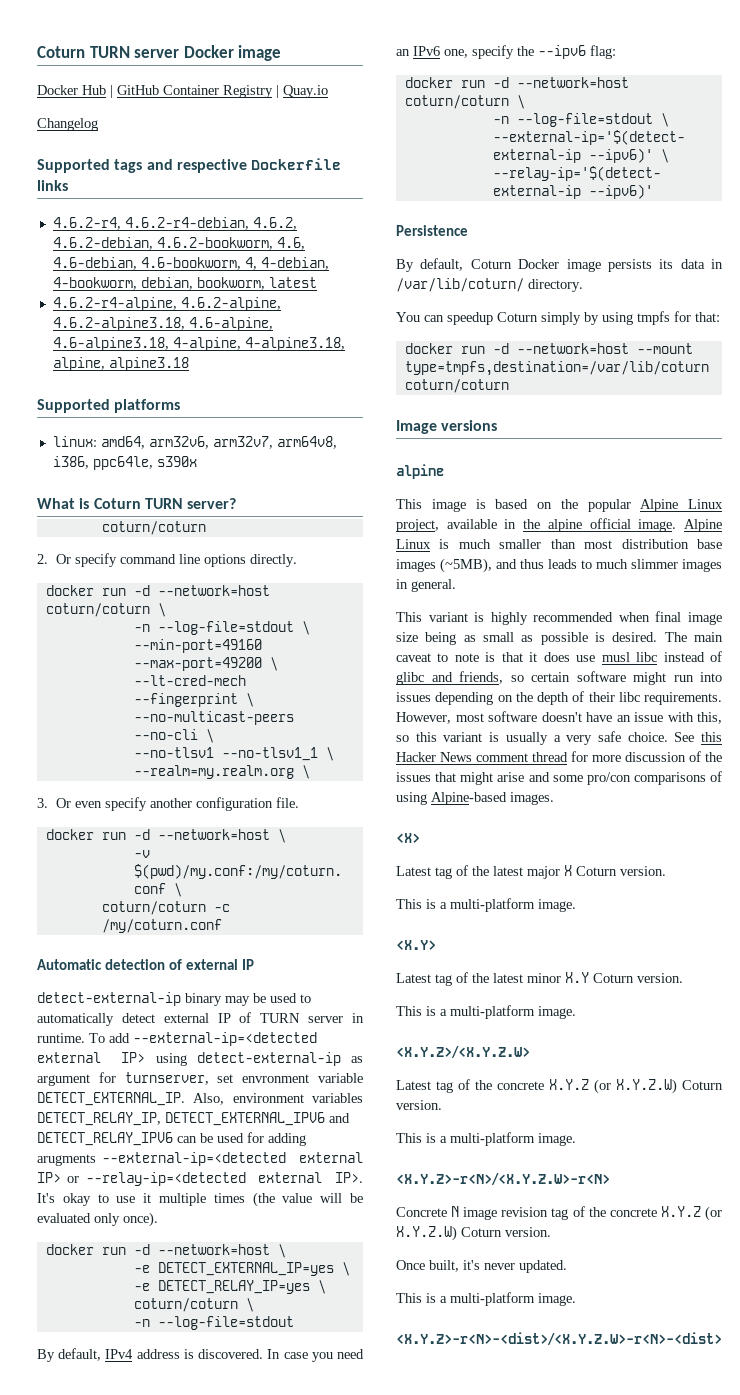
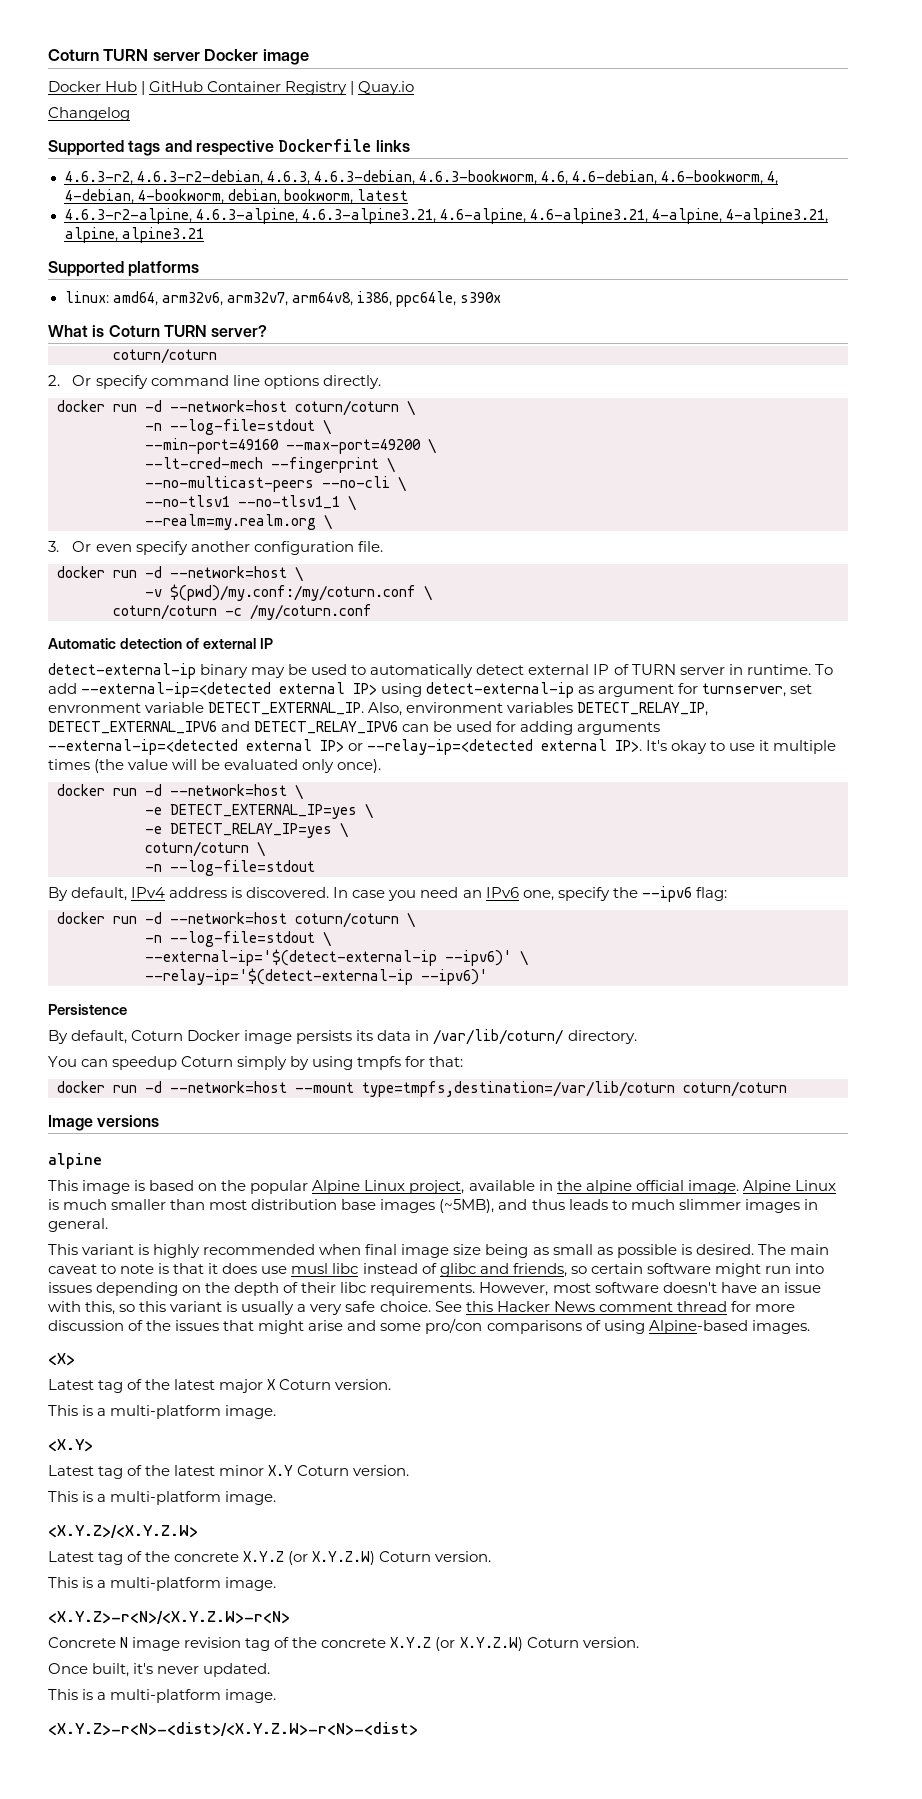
- 4.6.2-r4, 4.6.2-r4-debian, 4.6.2, 4.6.2-debian, 4.6.2-bookworm, 4.6, 4.6-debian, 4.6-bookworm, 4, 4-debian, 4-bookworm, debian, bookworm, latest
+ 4.6.3-r2, 4.6.3-r2-debian, 4.6.3, 4.6.3-debian, 4.6.3-bookworm, 4.6, 4.6-debian, 4.6-bookworm, 4, 4-debian, 4-bookworm, debian, bookworm, latest
- 4.6.2-r4-alpine, 4.6.2-alpine, 4.6.2-alpine3.18, 4.6-alpine, 4.6-alpine3.18, 4-alpine, 4-alpine3.18, alpine, alpine3.18
+ 4.6.3-r2-alpine, 4.6.3-alpine, 4.6.3-alpine3.21, 4.6-alpine, 4.6-alpine3.21, 4-alpine, 4-alpine3.21, alpine, alpine3.21
- Also, environment variables DETECT_RELAY_IP, DETECT_EXTERNAL_IPV6 and DETECT_RELAY_IPV6 can be used for adding arugments --external-ip=<detected external IP> or --relay-ip=<detected external IP>. It's okay to use it multiple times (the value will be evaluated only once).
+ Also, environment variables DETECT_RELAY_IP, DETECT_EXTERNAL_IPV6 and DETECT_RELAY_IPV6 can be used for adding arguments --external-ip=<detected external IP> or --relay-ip=<detected external IP>. It's okay to use it multiple times (the value will be evaluated only once).

